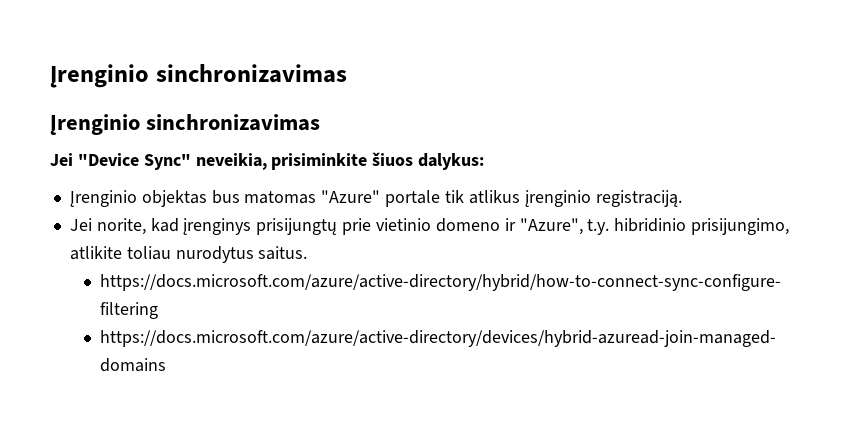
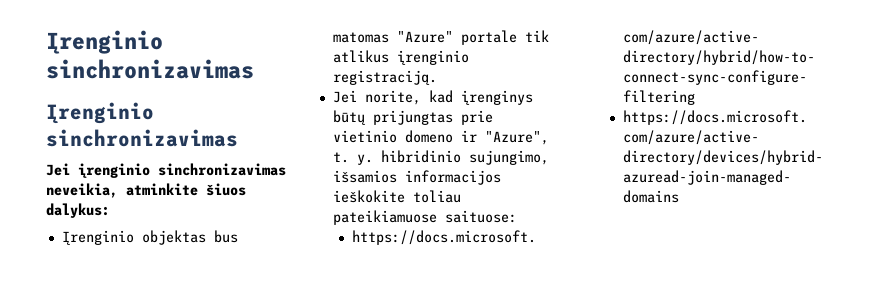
- Jei "Device Sync" neveikia, prisiminkite šiuos dalykus:
+ Jei įrenginio sinchronizavimas neveikia, atminkite šiuos dalykus:
- Jei norite, kad įrenginys prisijungtų prie vietinio domeno ir "Azure", t.y. hibridinio prisijungimo, atlikite toliau nurodytus saitus.
+ Jei norite, kad įrenginys būtų prijungtas prie vietinio domeno ir "Azure", t. y. hibridinio sujungimo, išsamios informacijos ieškokite toliau pateikiamuose saituose:

